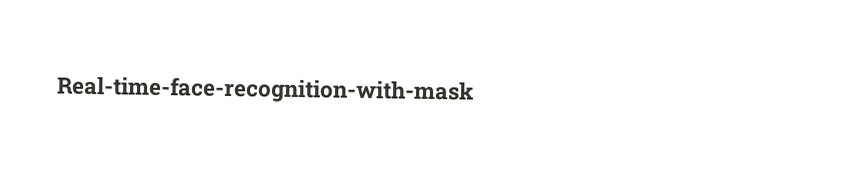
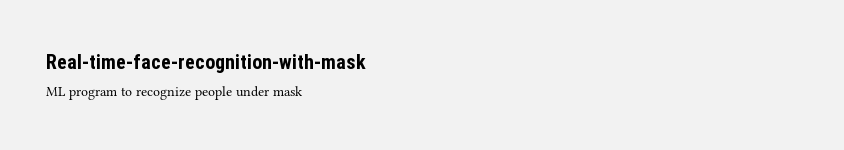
+ ML program to recognize people under mask

